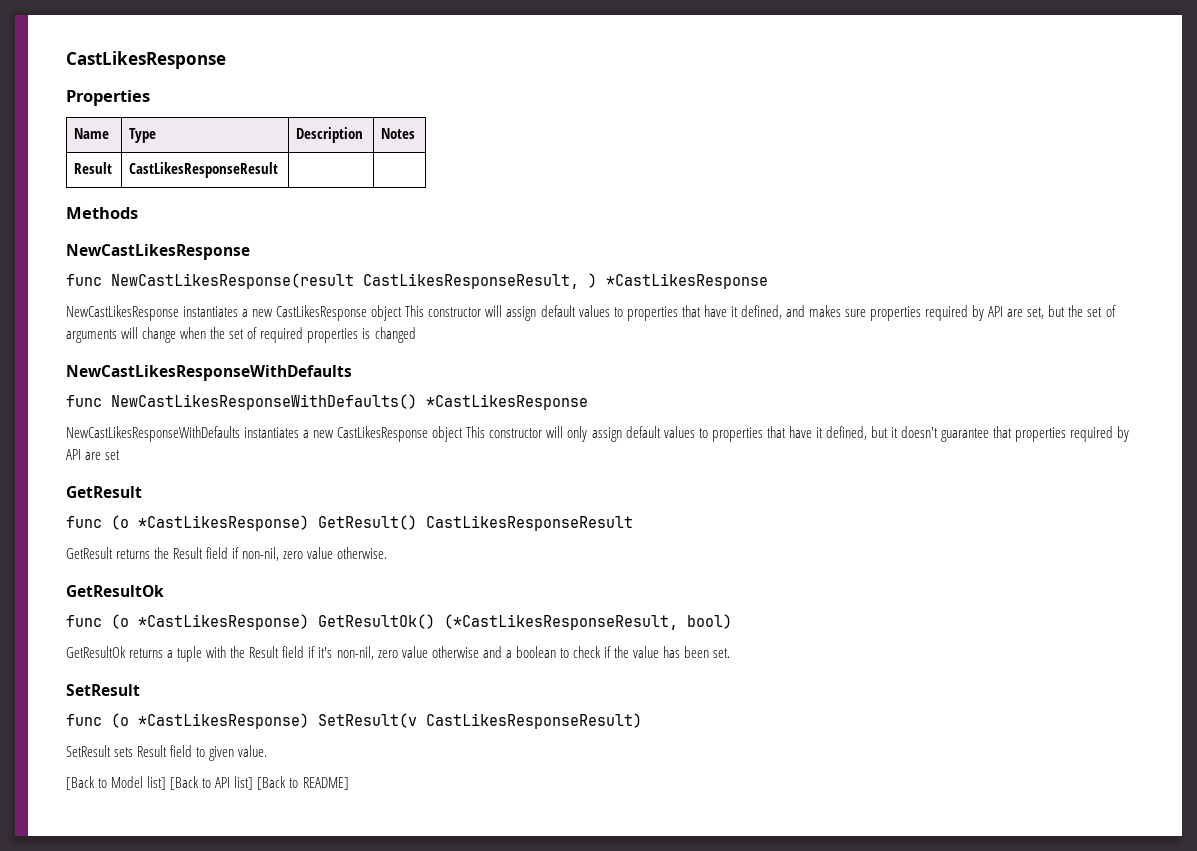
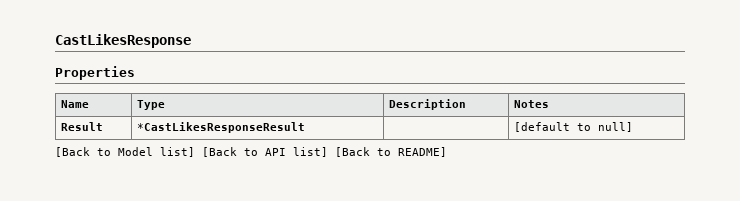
- Result | CastLikesResponseResult | |
- Methods
- NewCastLikesResponse
- func NewCastLikesResponse(result CastLikesResponseResult, ) *CastLikesResponse
- NewCastLikesResponse instantiates a new CastLikesResponse object This constructor will assign default values to properties that have it defined, and makes sure properties required by API are set, but the set of arguments will change when the set of required properties is changed
- NewCastLikesResponseWithDefaults
- func NewCastLikesResponseWithDefaults() *CastLikesResponse
- NewCastLikesResponseWithDefaults instantiates a new CastLikesResponse object This constructor will only assign default values to properties that have it defined, but it doesn't guarantee that properties required by API are set
- GetResult
- func (o *CastLikesResponse) GetResult() CastLikesResponseResult
- GetResult returns the Result field if non-nil, zero value otherwise.
- GetResultOk
- func (o *CastLikesResponse) GetResultOk() (*CastLikesResponseResult, bool)
- GetResultOk returns a tuple with the Result field if it's non-nil, zero value otherwise and a boolean to check if the value has been set.
- SetResult
- func (o *CastLikesResponse) SetResult(v CastLikesResponseResult)
- SetResult sets Result field to given value.
+ Result | *CastLikesResponseResult | | [default to null]

